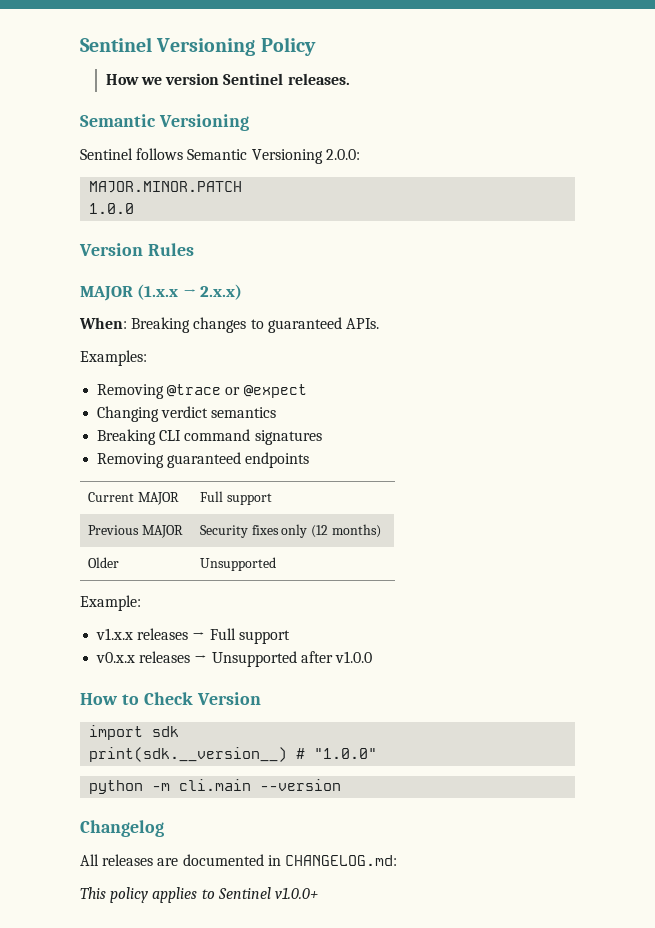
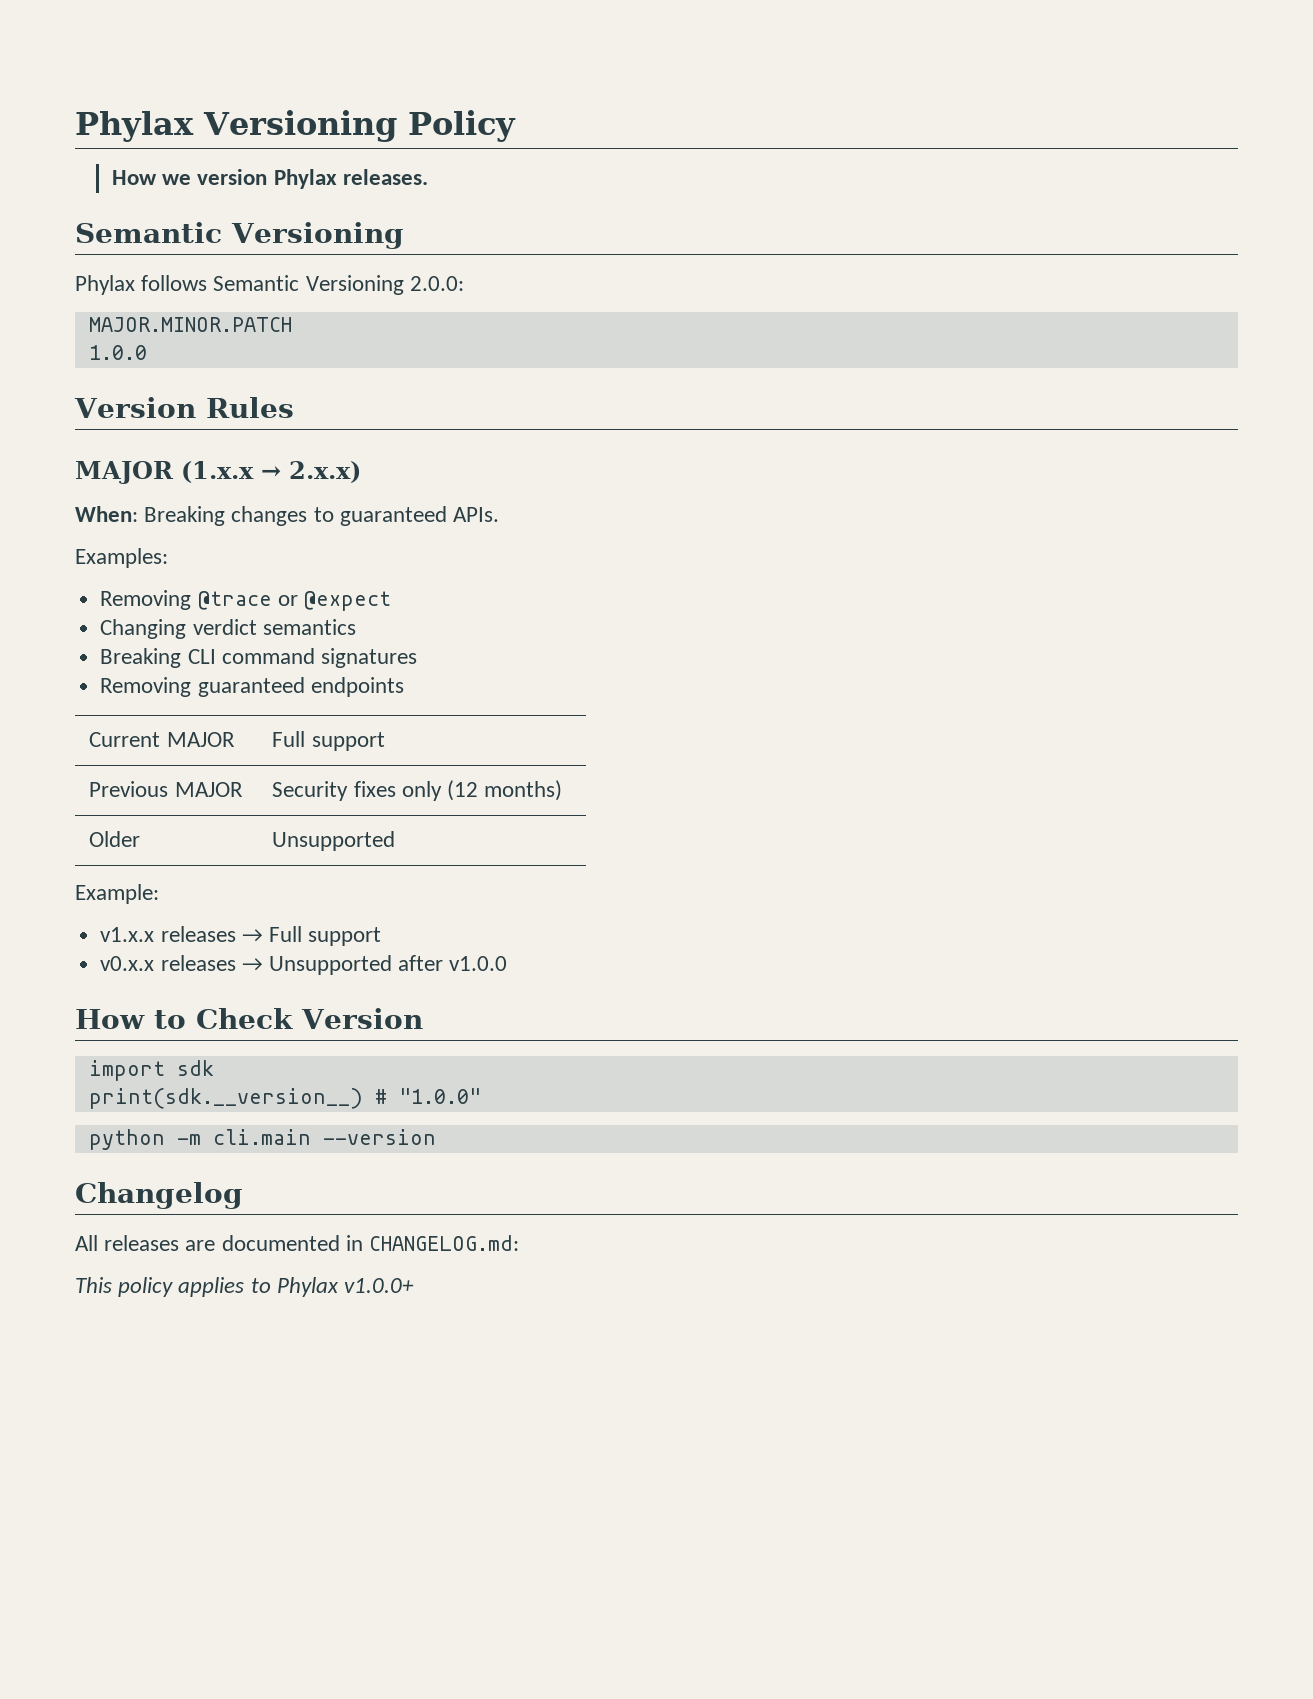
- Sentinel Versioning Policy
+ Phylax Versioning Policy
- How we version Sentinel releases.
+ How we version Phylax releases.
- Sentinel follows Semantic Versioning 2.0.0:
+ Phylax follows Semantic Versioning 2.0.0:
- This policy applies to Sentinel v1.0.0+
+ This policy applies to Phylax v1.0.0+

